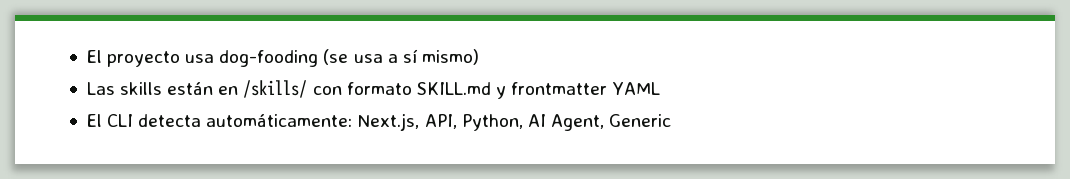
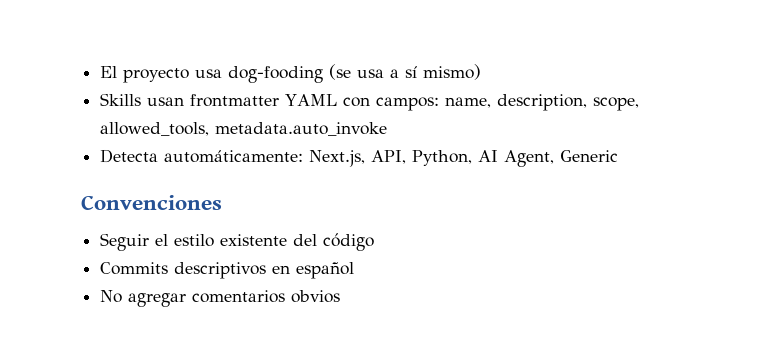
- Las skills están en /skills/ con formato SKILL.md y frontmatter YAML
- El CLI detecta automáticamente: Next.js, API, Python, AI Agent, Generic
+ Skills usan frontmatter YAML con campos: name, description, scope, allowed_tools, metadata.auto_invoke
+ Detecta automáticamente: Next.js, API, Python, AI Agent, Generic
+ Convenciones
+ Seguir el estilo existente del código
+ Commits descriptivos en español
+ No agregar comentarios obvios

